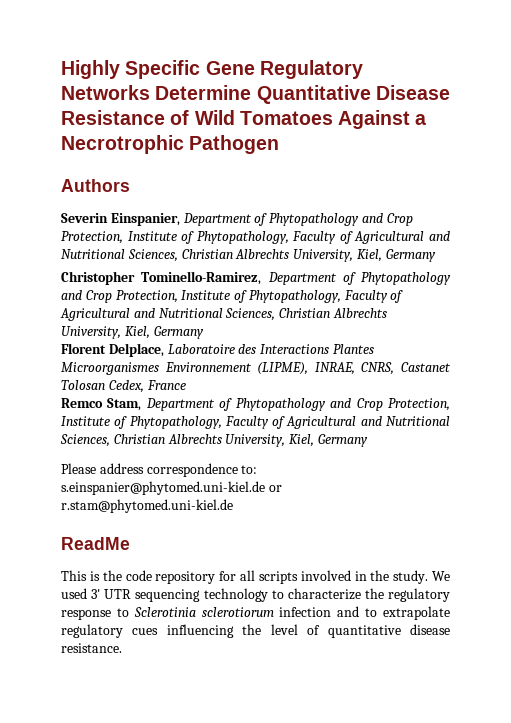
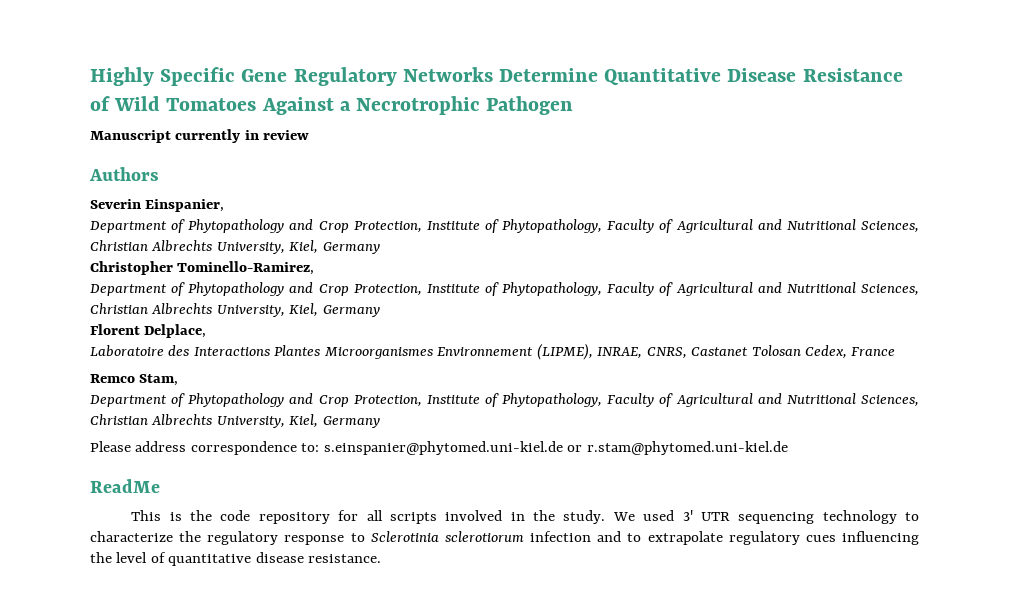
+ Manuscript currently in review
- Severin Einspanier, Department of Phytopathology and Crop Protection, Institute of Phytopathology, Faculty of Agricultural and Nutritional Sciences, Christian Albrechts University, Kiel, Germany
+ Severin Einspanier,
+ Department of Phytopathology and Crop Protection, Institute of Phytopathology, Faculty of Agricultural and Nutritional Sciences, Christian Albrechts University, Kiel, Germany
- Christopher Tominello-Ramirez, Department of Phytopathology and Crop Protection, Institute of Phytopathology, Faculty of Agricultural and Nutritional Sciences, Christian Albrechts University, Kiel, Germany
+ Christopher Tominello-Ramirez,
+ Department of Phytopathology and Crop Protection, Institute of Phytopathology, Faculty of Agricultural and Nutritional Sciences, Christian Albrechts University, Kiel, Germany
- Florent Delplace, Laboratoire des Interactions Plantes Microorganismes Environnement (LIPME), INRAE, CNRS, Castanet Tolosan Cedex, France
+ Florent Delplace,
+ Laboratoire des Interactions Plantes Microorganismes Environnement (LIPME), INRAE, CNRS, Castanet Tolosan Cedex, France
- Remco Stam, Department of Phytopathology and Crop Protection, Institute of Phytopathology, Faculty of Agricultural and Nutritional Sciences, Christian Albrechts University, Kiel, Germany
+ Remco Stam,
+ Department of Phytopathology and Crop Protection, Institute of Phytopathology, Faculty of Agricultural and Nutritional Sciences, Christian Albrechts University, Kiel, Germany

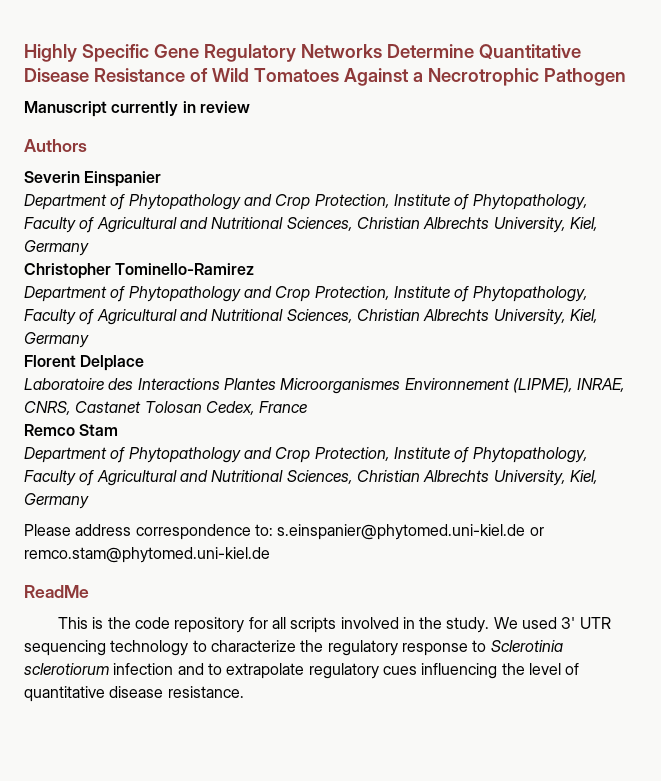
- Severin Einspanier,
+ Severin Einspanier
- Christopher Tominello-Ramirez,
+ Christopher Tominello-Ramirez
- Florent Delplace,
+ Florent Delplace
- Remco Stam,
+ Remco Stam
- Please address correspondence to: s.einspanier@phytomed.uni-kiel.de or r.stam@phytomed.uni-kiel.de
+ Please address correspondence to: s.einspanier@phytomed.uni-kiel.de or remco.stam@phytomed.uni-kiel.de

